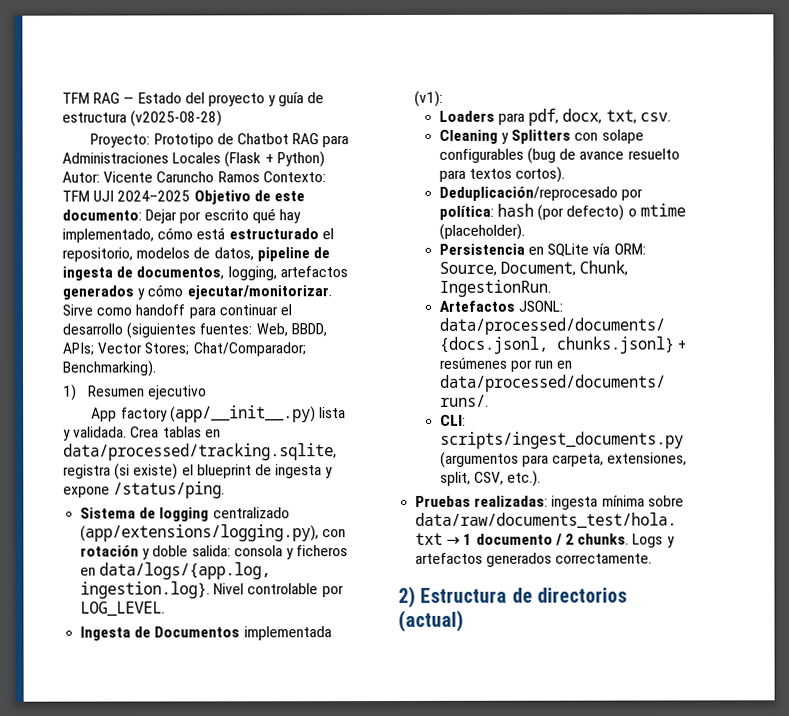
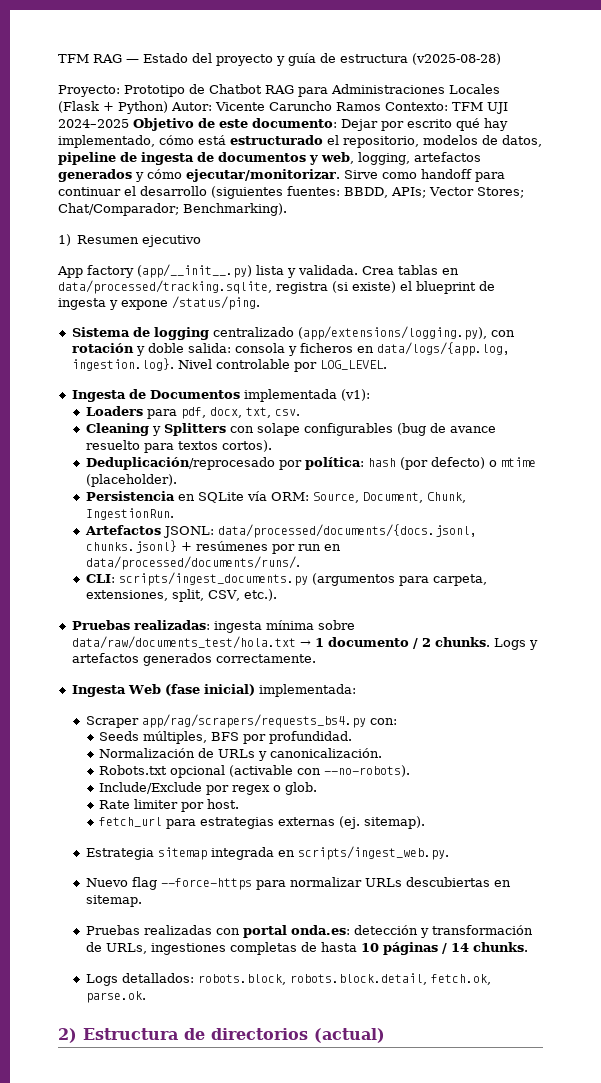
- Proyecto: Prototipo de Chatbot RAG para Administraciones Locales (Flask + Python) Autor: Vicente Caruncho Ramos Contexto: TFM UJI 2024–2025 Objetivo de este documento: Dejar por escrito qué hay implementado, cómo está estructurado el repositorio, modelos de datos, pipeline de ingesta de documentos, logging, artefactos generados y cómo ejecutar/monitorizar.
+ Proyecto: Prototipo de Chatbot RAG para Administraciones Locales (Flask + Python) Autor: Vicente Caruncho Ramos Contexto: TFM UJI 2024–2025 Objetivo de este documento: Dejar por escrito qué hay implementado, cómo está estructurado el repositorio, modelos de datos, pipeline de ingesta de documentos y web, logging, artefactos generados y cómo ejecutar/monitorizar.
- Sirve como handoff para continuar el desarrollo (siguientes fuentes: Web, BBDD, APIs; Vector Stores; Chat/Comparador; Benchmarking).
+ Sirve como handoff para continuar el desarrollo (siguientes fuentes: BBDD, APIs; Vector Stores; Chat/Comparador; Benchmarking).
+ Ingesta Web (fase inicial) implementada:
+ Scraper app/rag/scrapers/requests_bs4.py con:
+ Seeds múltiples, BFS por profundidad.
+ Normalización de URLs y canonicalización.
+ Robots.txt opcional (activable con --no-robots).
+ Include/Exclude por regex o glob.
+ Rate limiter por host.
+ fetch_url para estrategias externas (ej. sitemap).
+ Estrategia sitemap integrada en scripts/ingest_web.py.
+ Nuevo flag --force-https para normalizar URLs descubiertas en sitemap.
+ Pruebas realizadas con portal onda.es: detección y transformación de URLs, ingestiones completas de hasta 10 páginas / 14 chunks.
+ Logs detallados: robots.block, robots.block.detail, fetch.ok, parse.ok.

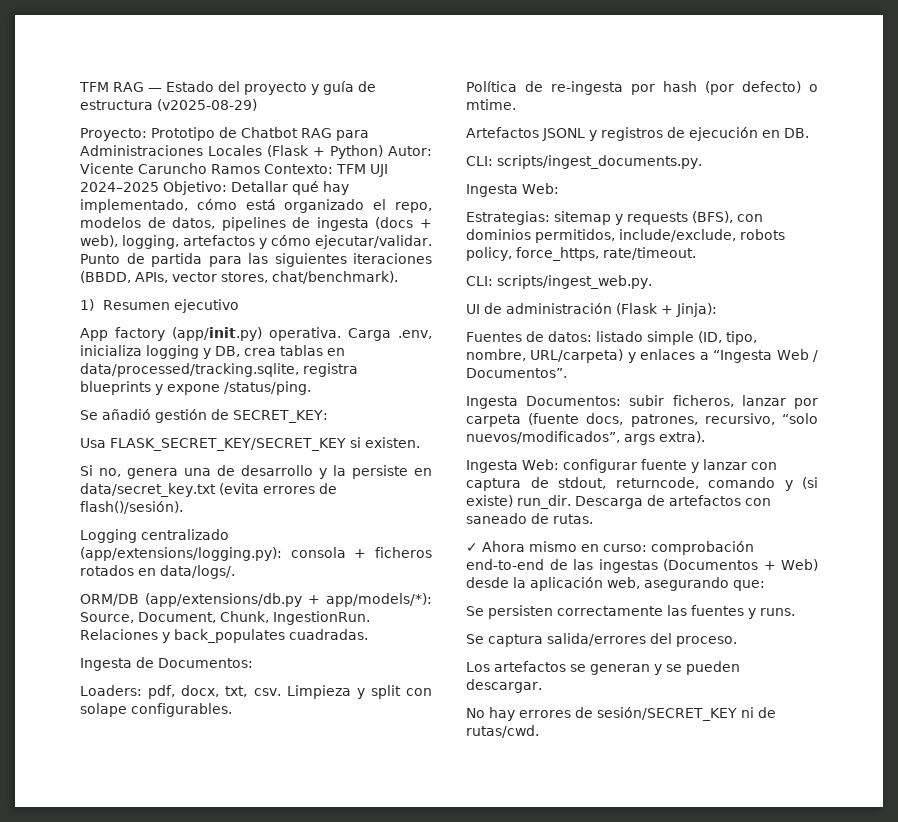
- TFM RAG — Estado del proyecto y guía de estructura (v2025-08-28)
+ TFM RAG — Estado del proyecto y guía de estructura (v2025-08-29)
- Proyecto: Prototipo de Chatbot RAG para Administraciones Locales (Flask + Python) Autor: Vicente Caruncho Ramos Contexto: TFM UJI 2024–2025 Objetivo de este documento: Dejar por escrito qué hay implementado, cómo está estructurado el repositorio, modelos de datos, pipeline de ingesta de documentos y web, logging, artefactos generados y cómo ejecutar/monitorizar. Sirve como handoff para continuar el desarrollo (siguientes fuentes: BBDD, APIs; Vector Stores; Chat/Comparador; Benchmarking).
+ Proyecto: Prototipo de Chatbot RAG para Administraciones Locales (Flask + Python) Autor: Vicente Caruncho Ramos Contexto: TFM UJI 2024–2025 Objetivo: Detallar qué hay implementado, cómo está organizado el repo, modelos de datos, pipelines de ingesta (docs + web), logging, artefactos y cómo ejecutar/validar. Punto de partida para las siguientes iteraciones (BBDD, APIs, vector stores, chat/benchmark).
- App factory (app/__init__.py) lista y validada. Crea tablas en data/processed/tracking.sqlite, registra (si existe) el blueprint de ingesta y expone /status/ping.
- Sistema de logging centralizado (app/extensions/logging.py), con rotación y doble salida: consola y ficheros en data/logs/{app.log, ingestion.log}. Nivel controlable por LOG_LEVEL.
- Ingesta de Documentos implementada (v1):
- Loaders para pdf, docx, txt, csv.
- Cleaning y Splitters con solape configurables (bug de avance resuelto para textos cortos).
- Deduplicación/reprocesado por política: hash (por defecto) o mtime (placeholder).
- Persistencia en SQLite vía ORM: Source, Document, Chunk, IngestionRun.
- Artefactos JSONL: data/processed/documents/{docs.jsonl, chunks.jsonl} + resúmenes por run en data/processed/documents/runs/.
- CLI: scripts/ingest_documents.py (argumentos para carpeta, extensiones, split, CSV, etc.).
- Pruebas realizadas: ingesta mínima sobre data/raw/documents_test/hola.txt → 1 documento / 2 chunks. Logs y artefactos generados correctamente.
- Ingesta Web (fase inicial) implementada:
- Scraper app/rag/scrapers/requests_bs4.py con:
- Seeds múltiples, BFS por profundidad.
- Normalización de URLs y canonicalización.
- Robots.txt opcional (activable con --no-robots).
- Include/Exclude por regex o glob.
- Rate limiter por host.
- fetch_url para estrategias externas (ej. sitemap).
- Estrategia sitemap integrada en scripts/ingest_web.py.
- Nuevo flag --force-https para normalizar URLs descubiertas en sitemap.
- Pruebas realizadas con portal onda.es: detección y transformación de URLs, ingestiones completas de hasta 10 páginas / 14 chunks.
- Logs detallados: robots.block, robots.block.detail, fetch.ok, parse.ok.
- 2) Estructura de directorios (actual)
+ App factory (app/init.py) operativa. Carga .env, inicializa logging y DB, crea tablas en data/processed/tracking.sqlite, registra blueprints y expone /status/ping.
+ Se añadió gestión de SECRET_KEY:
+ Usa FLASK_SECRET_KEY/SECRET_KEY si existen.
+ Si no, genera una de desarrollo y la persiste en data/secret_key.txt (evita errores de flash()/sesión).
+ Logging centralizado (app/extensions/logging.py): consola + ficheros rotados en data/logs/.
+ ORM/DB (app/extensions/db.py + app/models/*): Source, Document, Chunk, IngestionRun. Relaciones y back_populates cuadradas.
+ Ingesta de Documentos:
+ Loaders: pdf, docx, txt, csv. Limpieza y split con solape configurables.
+ Política de re-ingesta por hash (por defecto) o mtime.
+ Artefactos JSONL y registros de ejecución en DB.
+ CLI: scripts/ingest_documents.py.
+ Ingesta Web:
+ Estrategias: sitemap y requests (BFS), con dominios permitidos, include/exclude, robots policy, force_https, rate/timeout.
+ CLI: scripts/ingest_web.py.
+ UI de administración (Flask + Jinja):
+ Fuentes de datos: listado simple (ID, tipo, nombre, URL/carpeta) y enlaces a “Ingesta Web / Documentos”.
+ Ingesta Documentos: subir ficheros, lanzar por carpeta (fuente docs, patrones, recursivo, “solo nuevos/modificados”, args extra).
+ Ingesta Web: configurar fuente y lanzar con captura de stdout, returncode, comando y (si existe) run_dir. Descarga de artefactos con saneado de rutas.
+ ✓ Ahora mismo en curso: comprobación end-to-end de las ingestas (Documentos + Web) desde la aplicación web, asegurando que:
+ Se persisten correctamente las fuentes y runs.
+ Se captura salida/errores del proceso.
+ Los artefactos se generan y se pueden descargar.
+ No hay errores de sesión/SECRET_KEY ni de rutas/cwd.

